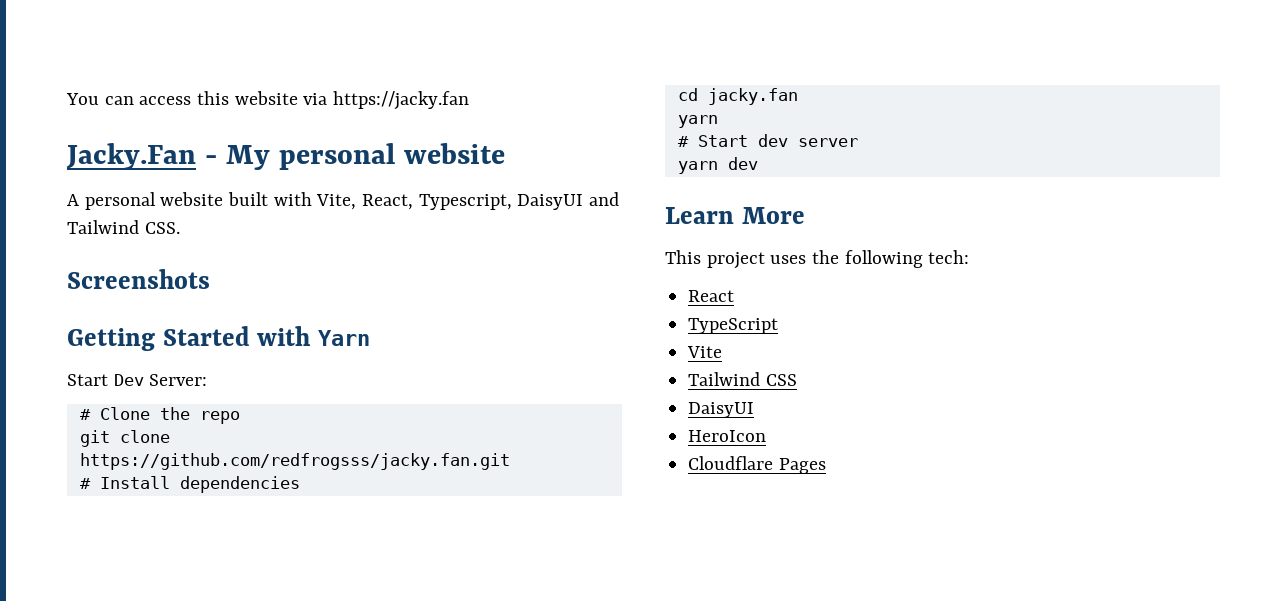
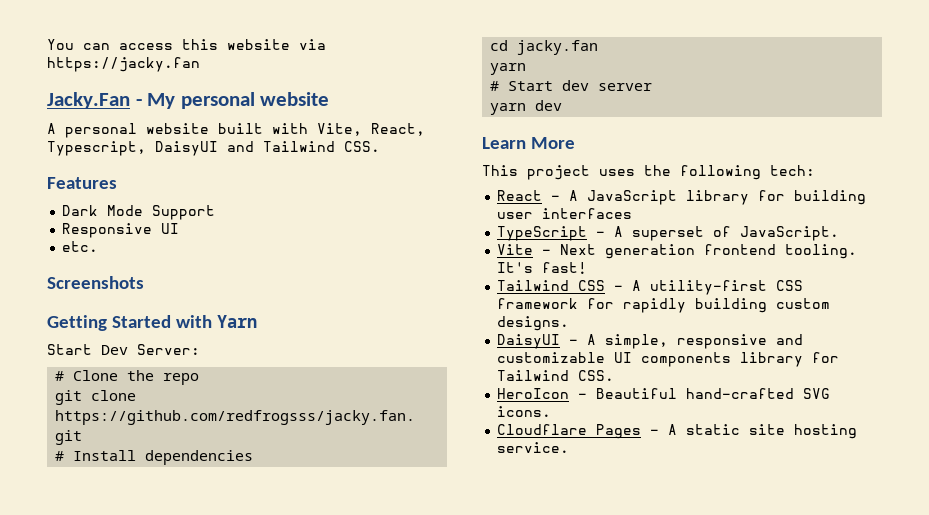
+ Features
+ Dark Mode Support
+ Responsive UI
+ etc.
- React
- TypeScript
- Vite
- Tailwind CSS
- DaisyUI
- HeroIcon
- Cloudflare Pages
+ React - A JavaScript library for building user interfaces
+ TypeScript - A superset of JavaScript.
+ Vite - Next generation frontend tooling. It's fast!
+ Tailwind CSS - A utility-first CSS framework for rapidly building custom designs.
+ DaisyUI - A simple, responsive and customizable UI components library for Tailwind CSS.
+ HeroIcon - Beautiful hand-crafted SVG icons.
+ Cloudflare Pages - A static site hosting service.

